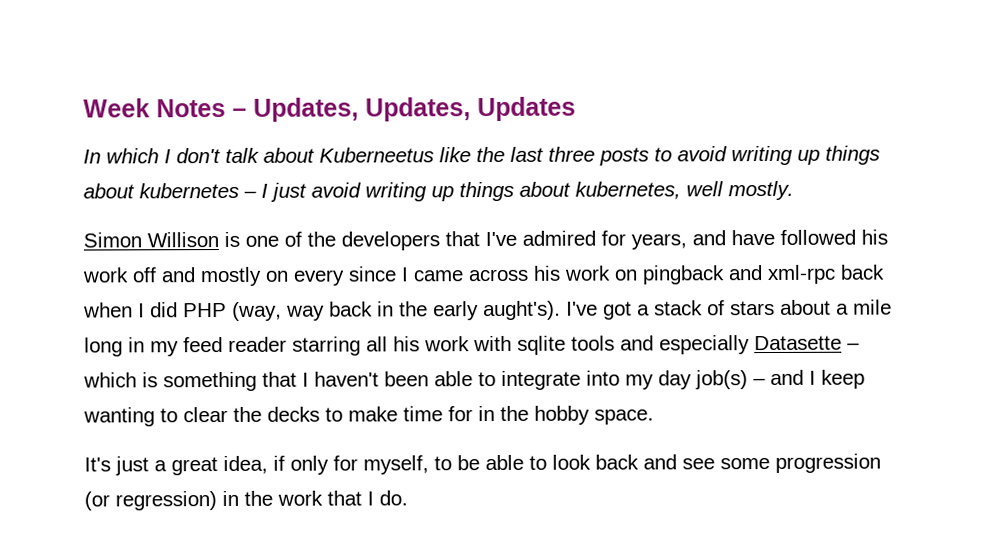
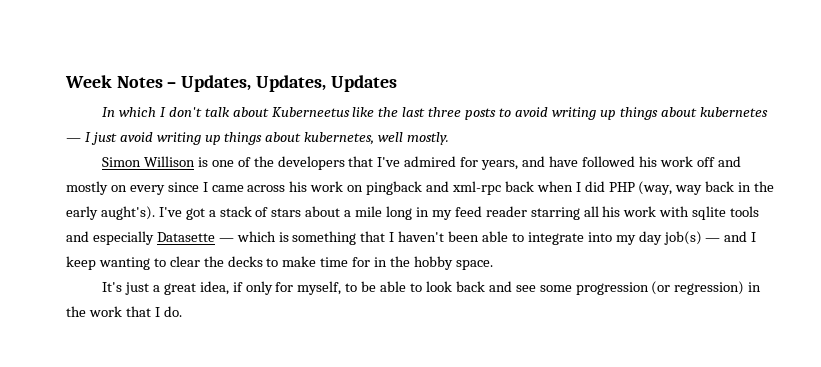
- In which I don't talk about Kuberneetus like the last three posts to avoid writing up things about kubernetes – I just avoid writing up things about kubernetes, well mostly.
+ In which I don't talk about Kuberneetus like the last three posts to avoid writing up things about kubernetes — I just avoid writing up things about kubernetes, well mostly.
- I've got a stack of stars about a mile long in my feed reader starring all his work with sqlite tools and especially Datasette – which is something that I haven't been able to integrate into my day job(s) – and I keep wanting to clear the decks to make time for in the hobby space.
+ I've got a stack of stars about a mile long in my feed reader starring all his work with sqlite tools and especially Datasette — which is something that I haven't been able to integrate into my day job(s) — and I keep wanting to clear the decks to make time for in the hobby space.

